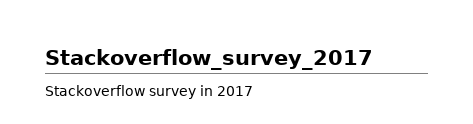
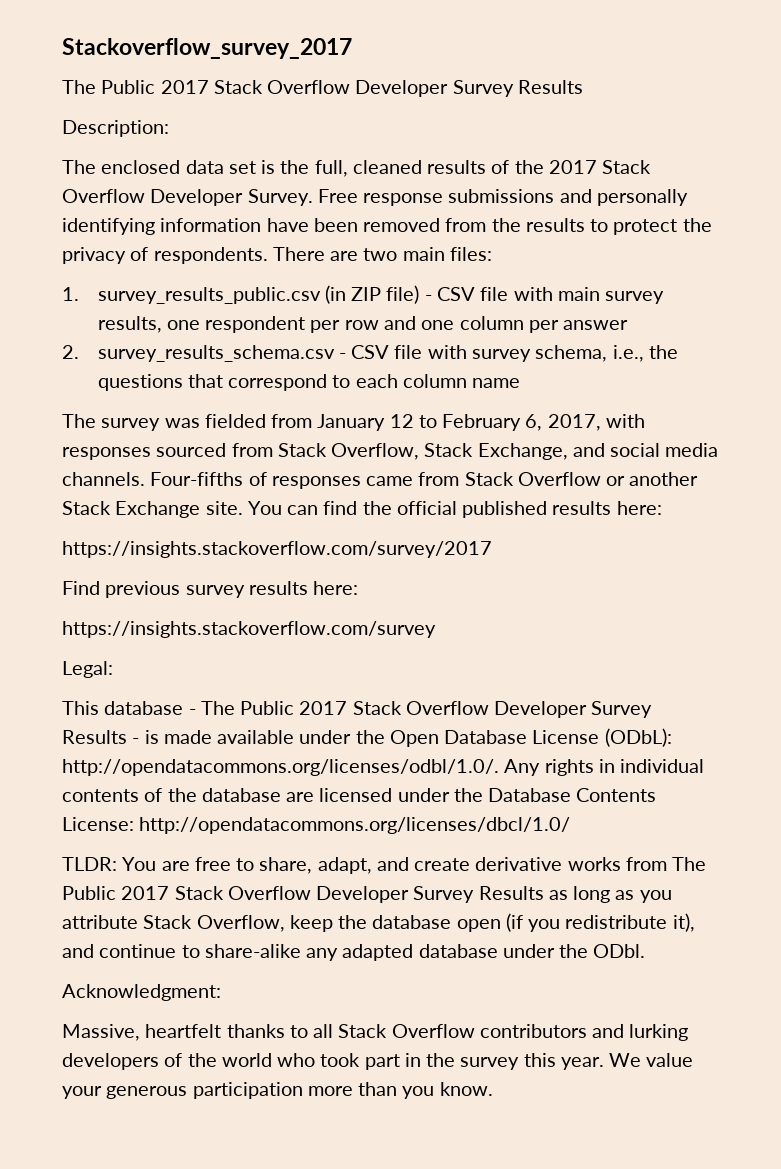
  Stackoverflow_survey_2017
- Stackoverflow survey in 2017
+ The Public 2017 Stack Overflow Developer Survey Results
+ Description:
+ The enclosed data set is the full, cleaned results of the 2017 Stack Overflow Developer Survey. Free response submissions and personally identifying information have been removed from the results to protect the privacy of respondents. There are two main files:
+ 1. survey_results_public.csv (in ZIP file) - CSV file with main survey results, one respondent per row and one column per answer
+ 2. survey_results_schema.csv - CSV file with survey schema, i.e., the questions that correspond to each column name
+ The survey was fielded from January 12 to February 6, 2017, with responses sourced from Stack Overflow, Stack Exchange, and social media channels. Four-fifths of responses came from Stack Overflow or another Stack Exchange site. You can find the official published results here:
+ https://insights.stackoverflow.com/survey/2017
+ Find previous survey results here:
+ https://insights.stackoverflow.com/survey
+ Legal:
+ This database - The Public 2017 Stack Overflow Developer Survey Results - is made available under the Open Database License (ODbL): http://opendatacommons.org/licenses/odbl/1.0/. Any rights in individual contents of the database are licensed under the Database Contents License: http://opendatacommons.org/licenses/dbcl/1.0/
+ TLDR: You are free to share, adapt, and create derivative works from The Public 2017 Stack Overflow Developer Survey Results as long as you attribute Stack Overflow, keep the database open (if you redistribute it), and continue to share-alike any adapted database under the ODbl.
+ Acknowledgment:
+ Massive, heartfelt thanks to all Stack Overflow contributors and lurking developers of the world who took part in the survey this year. We value your generous participation more than you know.

